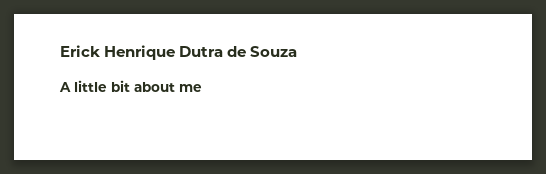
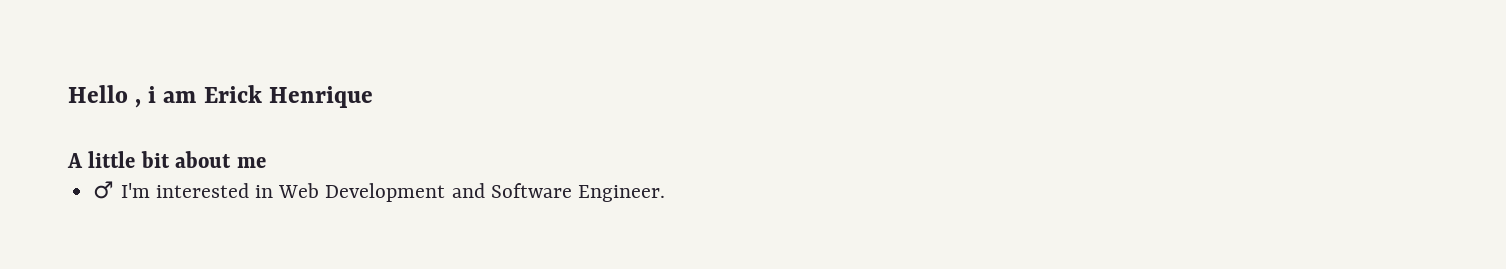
- Erick Henrique Dutra de Souza
+ Hello , i am Erick Henrique
+ ♂ I'm interested in Web Development and Software Engineer.

